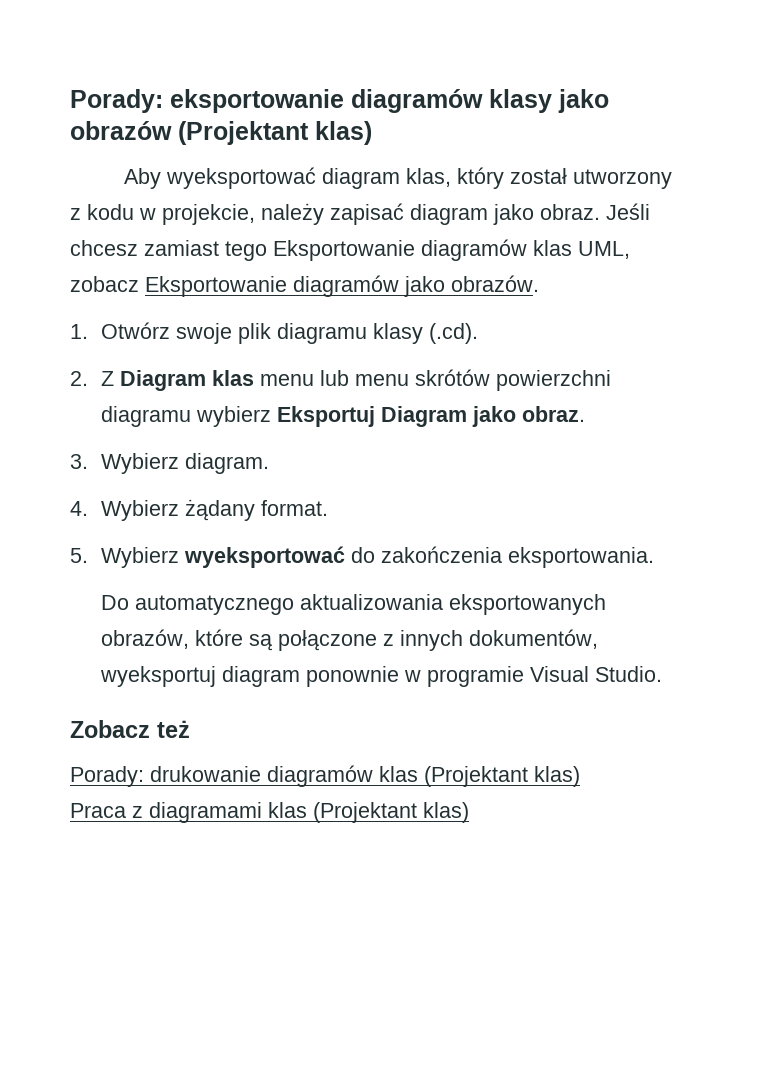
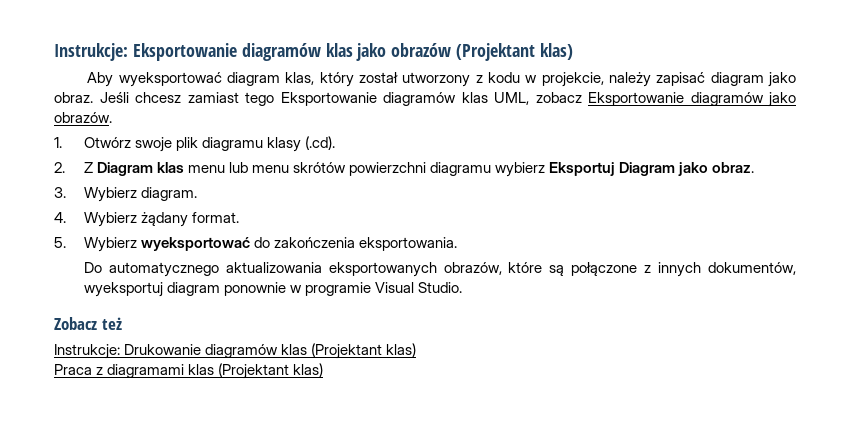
- Porady: eksportowanie diagramów klasy jako obrazów (Projektant klas)
+ Instrukcje: Eksportowanie diagramów klas jako obrazów (Projektant klas)
- Porady: drukowanie diagramów klas (Projektant klas)
+ Instrukcje: Drukowanie diagramów klas (Projektant klas)

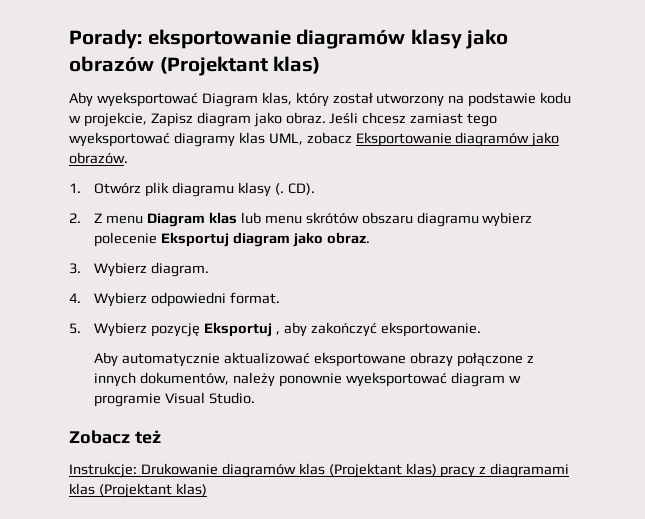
- Instrukcje: Eksportowanie diagramów klas jako obrazów (Projektant klas)
+ Porady: eksportowanie diagramów klasy jako obrazów (Projektant klas)
- Aby wyeksportować diagram klas, który został utworzony z kodu w projekcie, należy zapisać diagram jako obraz.
+ Aby wyeksportować Diagram klas, który został utworzony na podstawie kodu w projekcie, Zapisz diagram jako obraz.
- Jeśli chcesz zamiast tego Eksportowanie diagramów klas UML, zobacz Eksportowanie diagramów jako obrazów.
+ Jeśli chcesz zamiast tego wyeksportować diagramy klas UML, zobacz Eksportowanie diagramów jako obrazów.
- 1. Otwórz swoje plik diagramu klasy (.cd).
+ 1. Otwórz plik diagramu klasy (. CD).
- 2. Z Diagram klas menu lub menu skrótów powierzchni diagramu wybierz Eksportuj Diagram jako obraz.
+ 2. Z menu Diagram klas lub menu skrótów obszaru diagramu wybierz polecenie Eksportuj diagram jako obraz.
- 4. Wybierz żądany format.
+ 4. Wybierz odpowiedni format.
- 5. Wybierz wyeksportować do zakończenia eksportowania.
- Do automatycznego aktualizowania eksportowanych obrazów, które są połączone z innych dokumentów, wyeksportuj diagram ponownie w programie Visual Studio.
+ 5. Wybierz pozycję Eksportuj , aby zakończyć eksportowanie.
+ Aby automatycznie aktualizować eksportowane obrazy połączone z innych dokumentów, należy ponownie wyeksportować diagram w programie Visual Studio.
- Instrukcje: Drukowanie diagramów klas (Projektant klas)
- Praca z diagramami klas (Projektant klas)
+ Instrukcje: Drukowanie diagramów klas (Projektant klas) pracy z diagramami klas (Projektant klas)

